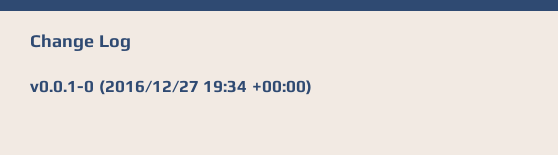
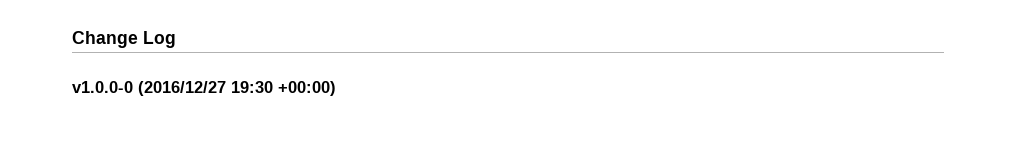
- v0.0.1-0 (2016/12/27 19:34 +00:00)
+ v1.0.0-0 (2016/12/27 19:30 +00:00)

